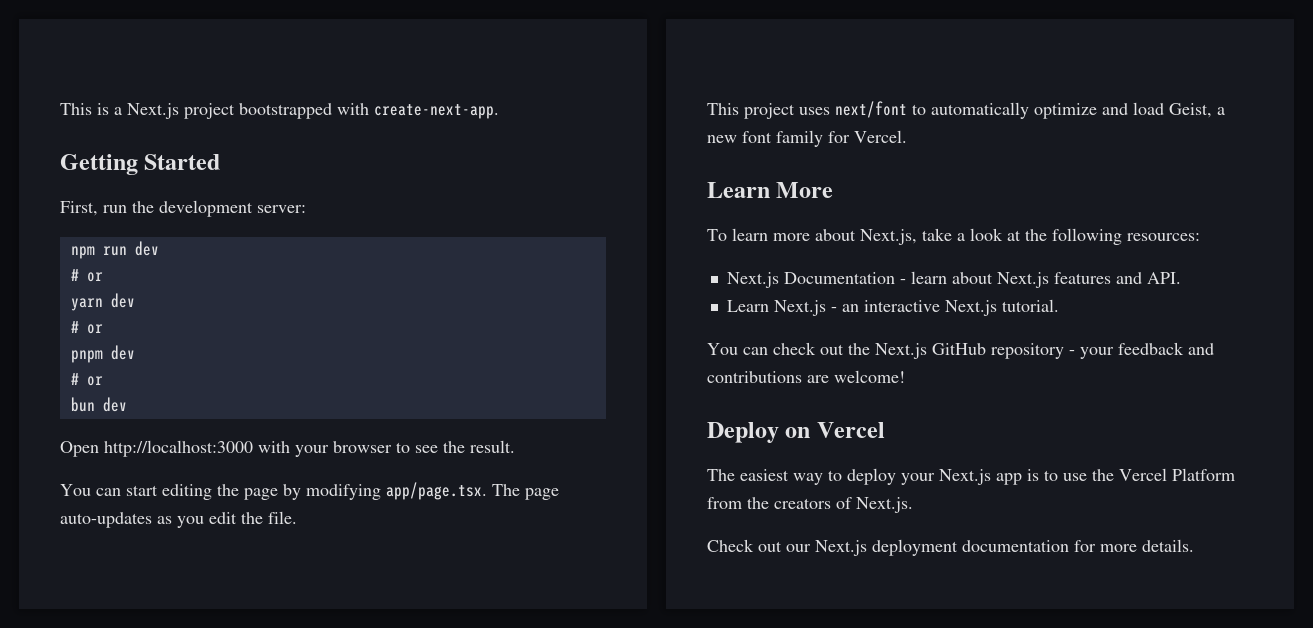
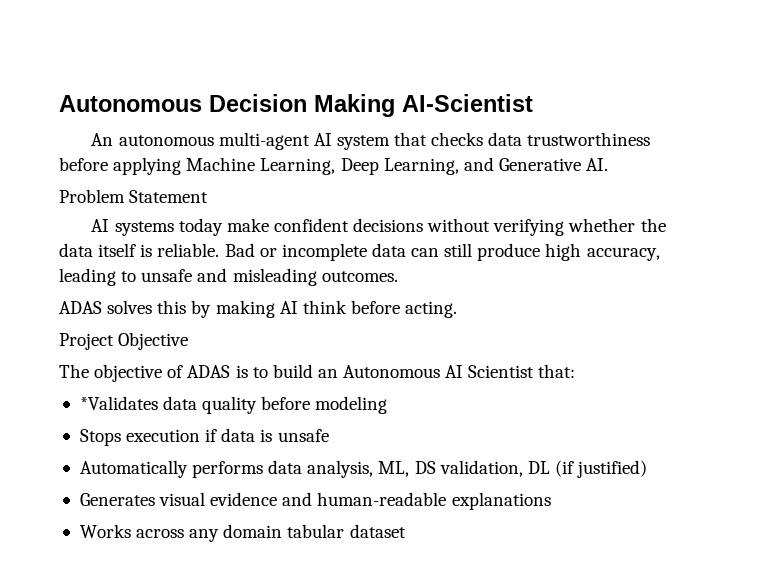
- This is a Next.js project bootstrapped with create-next-app.
- Getting Started
- First, run the development server:
- npm run dev
- # or
- yarn dev
- # or
- pnpm dev
- # or
- bun dev
- Open http://localhost:3000 with your browser to see the result.
- You can start editing the page by modifying app/page.tsx. The page auto-updates as you edit the file.
- This project uses next/font to automatically optimize and load Geist, a new font family for Vercel.
- Learn More
- To learn more about Next.js, take a look at the following resources:
- Next.js Documentation - learn about Next.js features and API.
- Learn Next.js - an interactive Next.js tutorial.
- You can check out the Next.js GitHub repository - your feedback and contributions are welcome!
- Deploy on Vercel
- The easiest way to deploy your Next.js app is to use the Vercel Platform from the creators of Next.js.
- Check out our Next.js deployment documentation for more details.
+ Autonomous Decision Making AI-Scientist
+ An autonomous multi-agent AI system that checks data trustworthiness before applying Machine Learning, Deep Learning, and Generative AI.
+ Problem Statement
+ AI systems today make confident decisions without verifying whether the data itself is reliable. Bad or incomplete data can still produce high accuracy, leading to unsafe and misleading outcomes.
+ ADAS solves this by making AI think before acting.
+ Project Objective
+ The objective of ADAS is to build an Autonomous AI Scientist that:
+ *Validates data quality before modeling
+ Stops execution if data is unsafe
+ Automatically performs data analysis, ML, DS validation, DL (if justified)
+ Generates visual evidence and human-readable explanations
+ Works across any domain tabular dataset

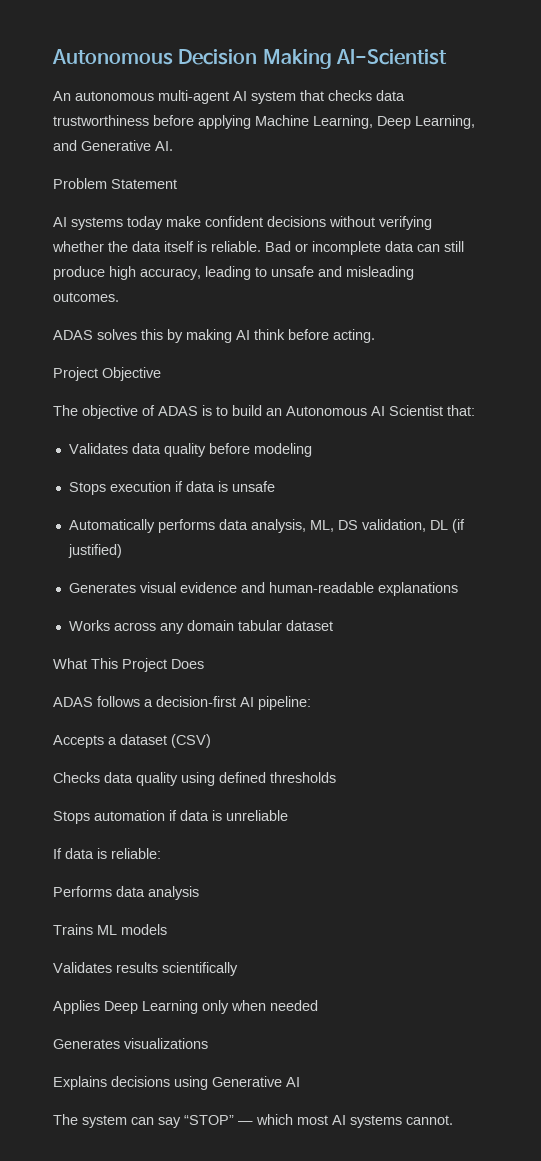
- *Validates data quality before modeling
+ Validates data quality before modeling
+ What This Project Does
+ ADAS follows a decision-first AI pipeline:
+ Accepts a dataset (CSV)
+ Checks data quality using defined thresholds
+ Stops automation if data is unreliable
+ If data is reliable:
+ Performs data analysis
+ Trains ML models
+ Validates results scientifically
+ Applies Deep Learning only when needed
+ Generates visualizations
+ Explains decisions using Generative AI
+ The system can say “STOP” — which most AI systems cannot.

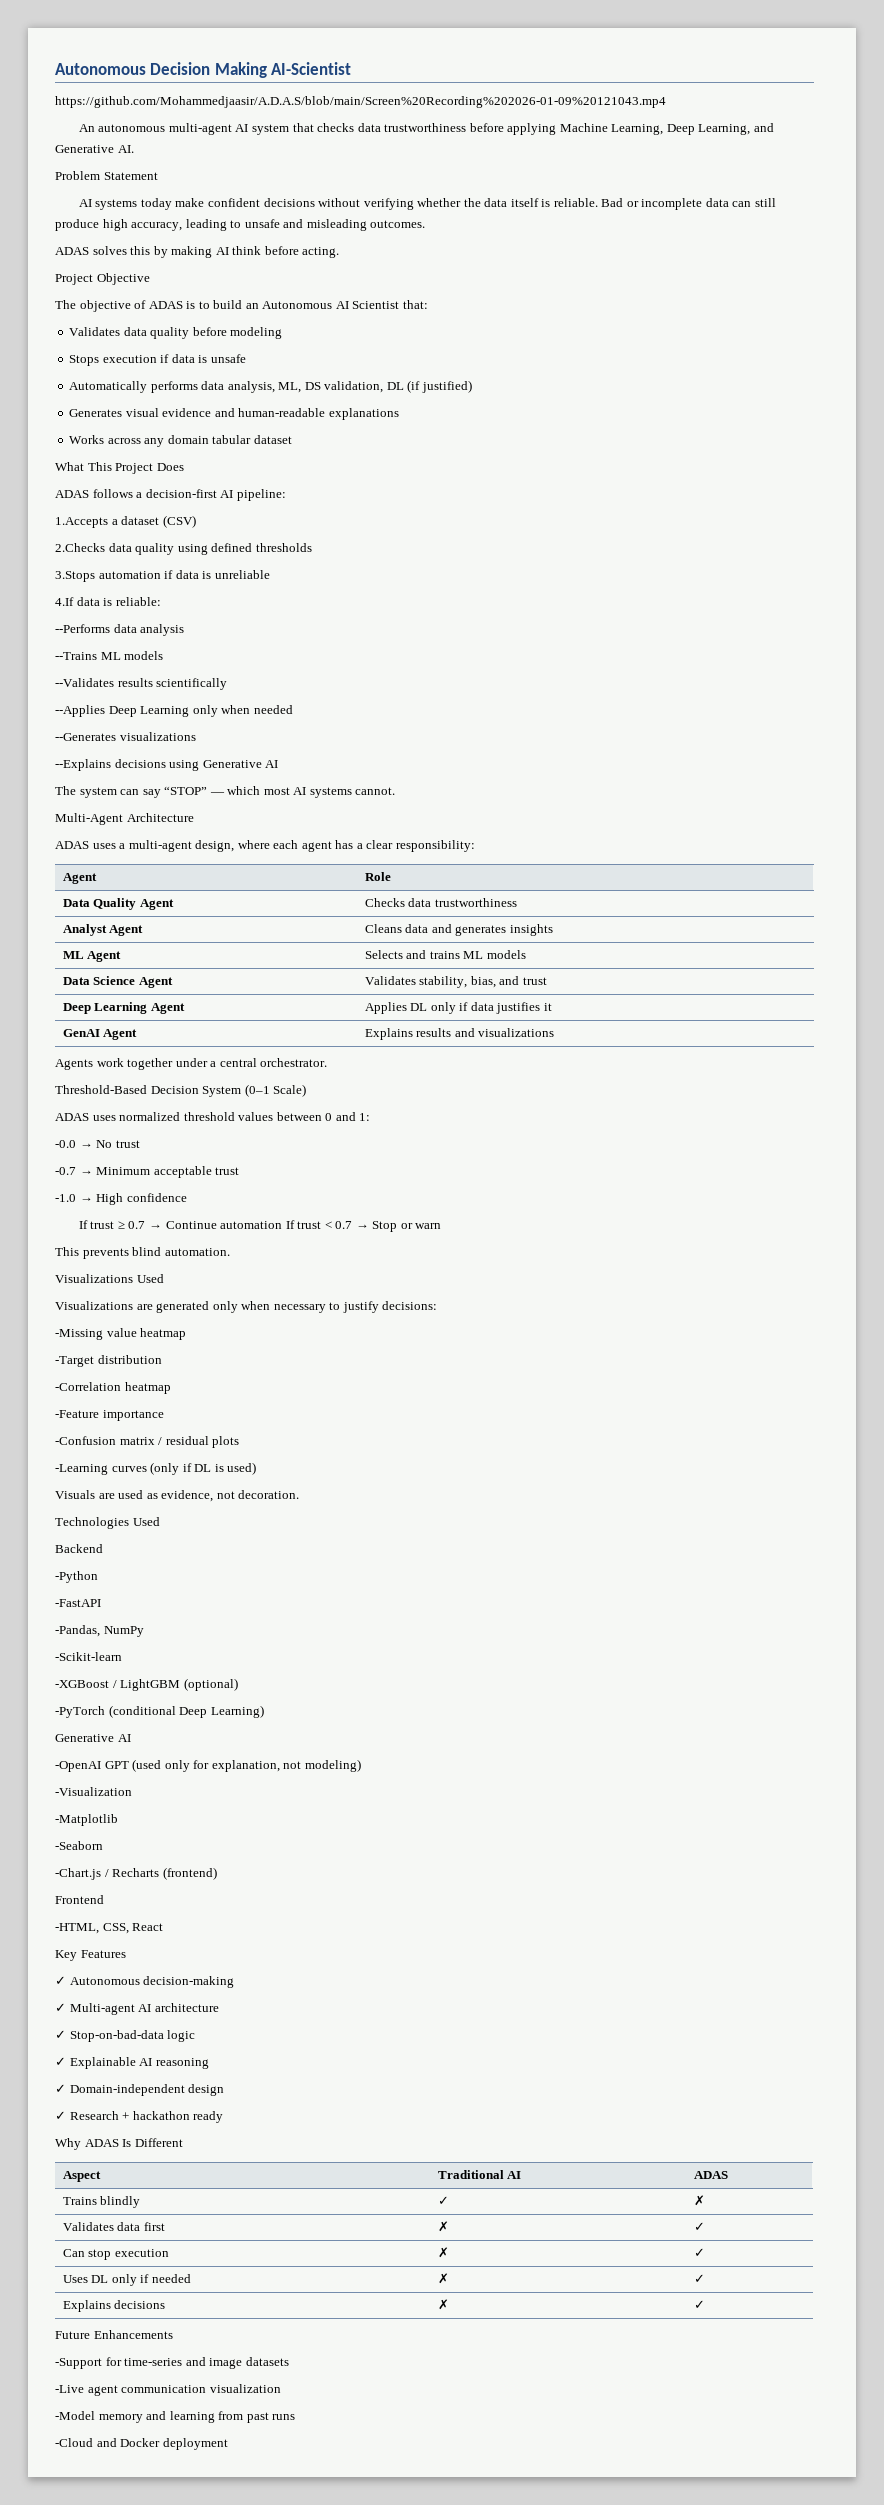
+ https://github.com/Mohammedjaasir/A.D.A.S/blob/main/Screen%20Recording%202026-01-09%20121043.mp4
- Accepts a dataset (CSV)
+ 1.Accepts a dataset (CSV)
- Checks data quality using defined thresholds
+ 2.Checks data quality using defined thresholds
- Stops automation if data is unreliable
+ 3.Stops automation if data is unreliable
- If data is reliable:
+ 4.If data is reliable:
- Performs data analysis
+ --Performs data analysis
- Trains ML models
- Validates results scientifically
+ --Trains ML models
+ --Validates results scientifically
- Applies Deep Learning only when needed
+ --Applies Deep Learning only when needed
- Generates visualizations
- Explains decisions using Generative AI
+ --Generates visualizations
+ --Explains decisions using Generative AI
+ Multi-Agent Architecture
+ ADAS uses a multi-agent design, where each agent has a clear responsibility:
+ Agent | Role
+ Data Quality Agent | Checks data trustworthiness
+ Analyst Agent | Cleans data and generates insights
+ ML Agent | Selects and trains ML models
+ Data Science Agent | Validates stability, bias, and trust
+ Deep Learning Agent | Applies DL only if data justifies it
+ GenAI Agent | Explains results and visualizations
+ Agents work together under a central orchestrator.
+ Threshold-Based Decision System (0–1 Scale)
+ ADAS uses normalized threshold values between 0 and 1:
+ -0.0 → No trust
+ -0.7 → Minimum acceptable trust
+ -1.0 → High confidence
+ If trust ≥ 0.7 → Continue automation If trust < 0.7 → Stop or warn
+ This prevents blind automation.
+ Visualizations Used
+ Visualizations are generated only when necessary to justify decisions:
+ -Missing value heatmap
+ -Target distribution
+ -Correlation heatmap
+ -Feature importance
+ -Confusion matrix / residual plots
+ -Learning curves (only if DL is used)
+ Visuals are used as evidence, not decoration.
+ Technologies Used
+ Backend
+ -Python
+ -FastAPI
+ -Pandas, NumPy
+ -Scikit-learn
+ -XGBoost / LightGBM (optional)
+ -PyTorch (conditional Deep Learning)
+ Generative AI
+ -OpenAI GPT (used only for explanation, not modeling)
+ -Visualization
+ -Matplotlib
+ -Seaborn
+ -Chart.js / Recharts (frontend)
+ Frontend
+ -HTML, CSS, React
+ Key Features
+ ✓ Autonomous decision-making
+ ✓ Multi-agent AI architecture
+ ✓ Stop-on-bad-data logic
+ ✓ Explainable AI reasoning
+ ✓ Domain-independent design
+ ✓ Research + hackathon ready
+ Why ADAS Is Different
+ Aspect | Traditional AI | ADAS
+ Trains blindly | ✓ | ✗
+ Validates data first | ✗ | ✓
+ Can stop execution | ✗ | ✓
+ Uses DL only if needed | ✗ | ✓
+ Explains decisions | ✗ | ✓
+ Future Enhancements
+ -Support for time-series and image datasets
+ -Live agent communication visualization
+ -Model memory and learning from past runs
+ -Cloud and Docker deployment

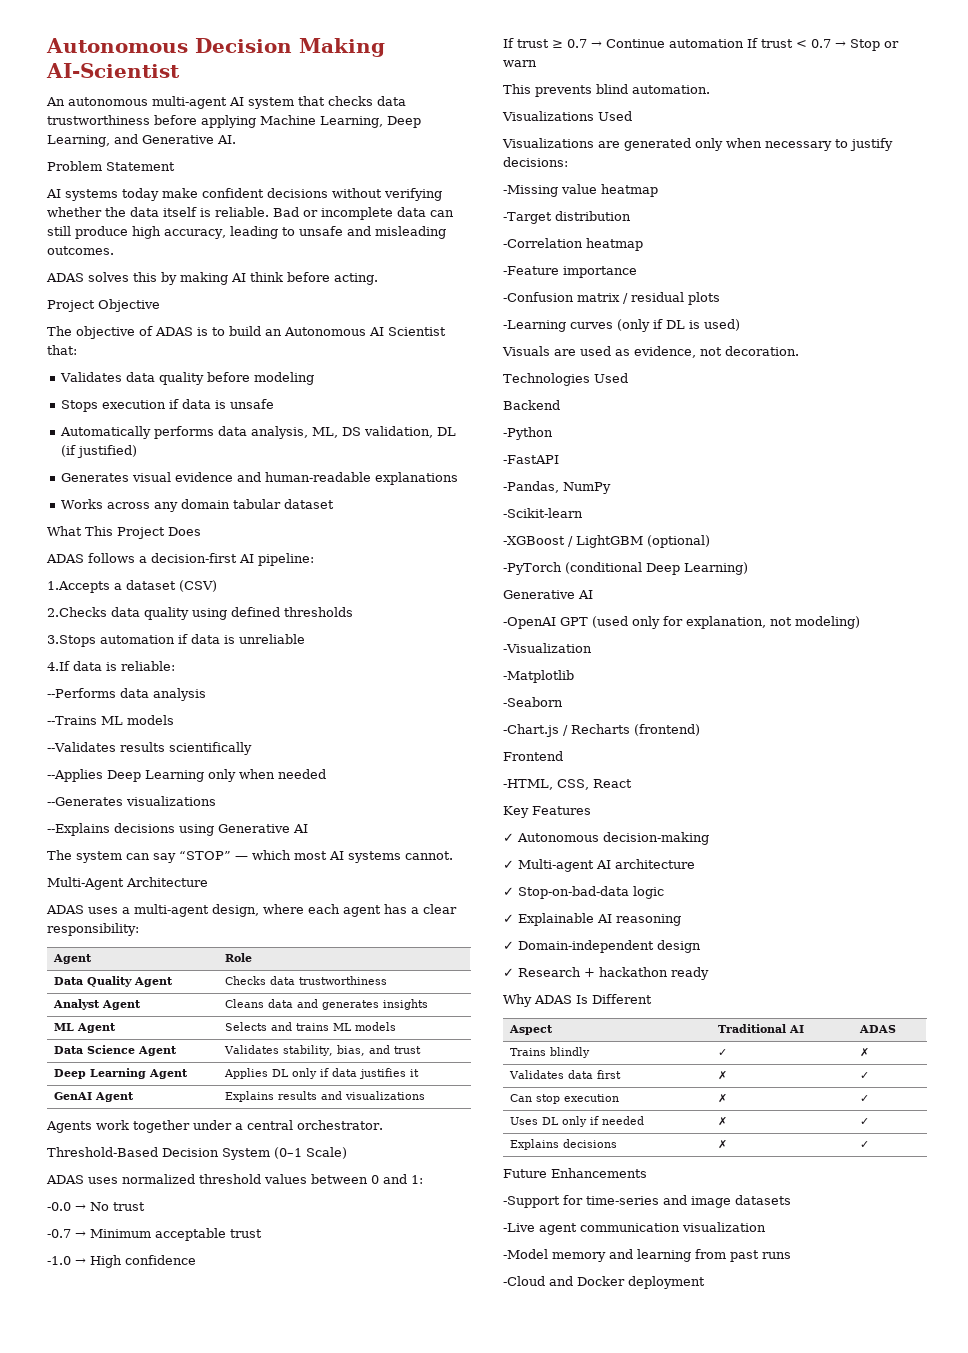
- https://github.com/Mohammedjaasir/A.D.A.S/blob/main/Screen%20Recording%202026-01-09%20121043.mp4

